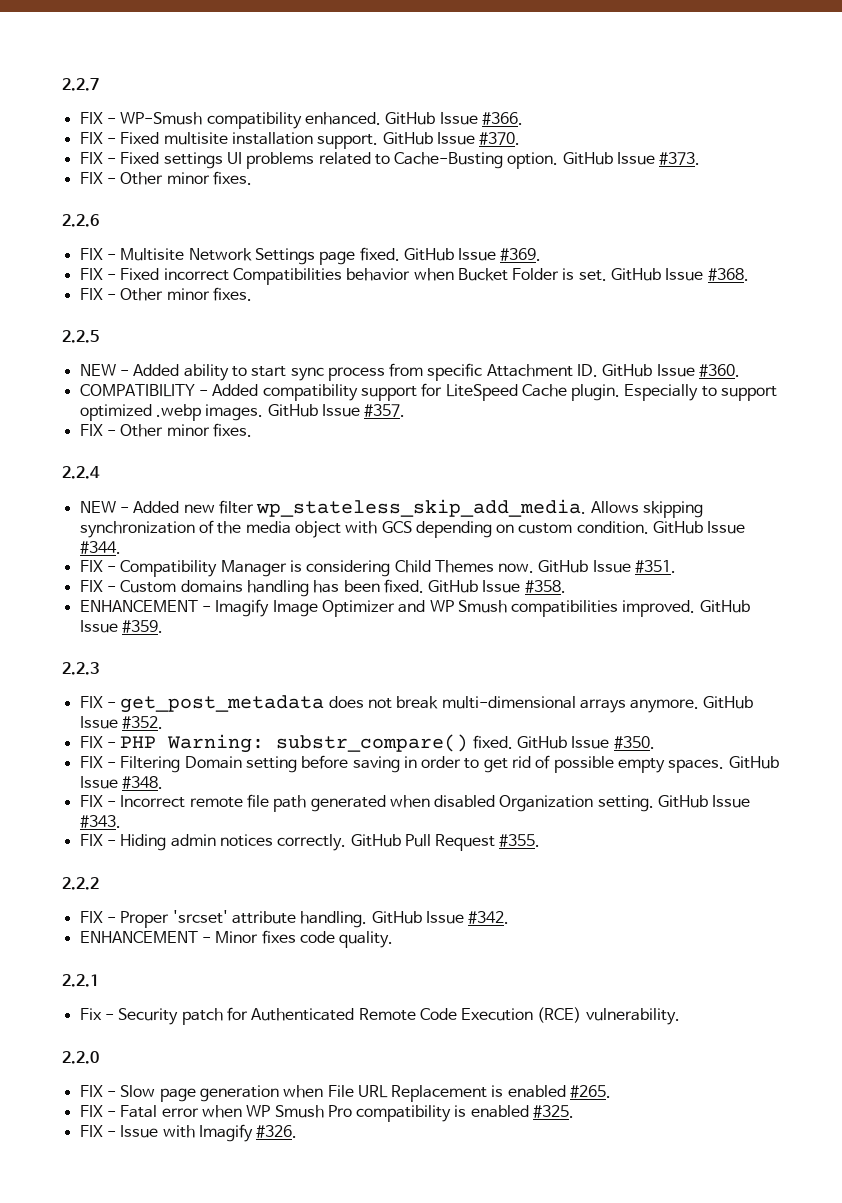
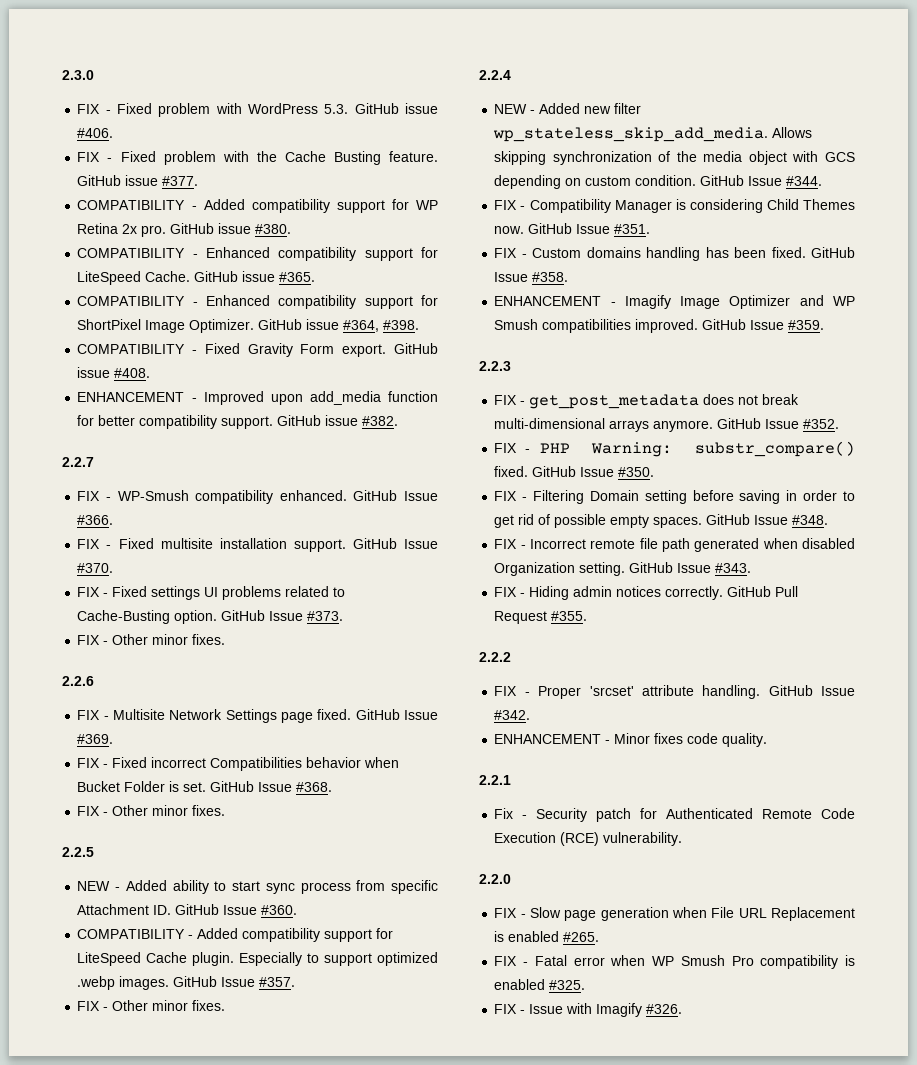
+ 2.3.0
+ FIX - Fixed problem with WordPress 5.3. GitHub issue #406.
+ FIX - Fixed problem with the Cache Busting feature. GitHub issue #377.
+ COMPATIBILITY - Added compatibility support for WP Retina 2x pro. GitHub issue #380.
+ COMPATIBILITY - Enhanced compatibility support for LiteSpeed Cache. GitHub issue #365.
+ COMPATIBILITY - Enhanced compatibility support for ShortPixel Image Optimizer. GitHub issue #364, #398.
+ COMPATIBILITY - Fixed Gravity Form export. GitHub issue #408.
+ ENHANCEMENT - Improved upon add_media function for better compatibility support. GitHub issue #382.

